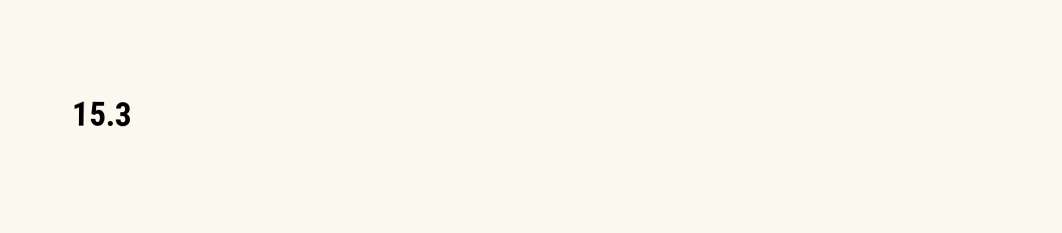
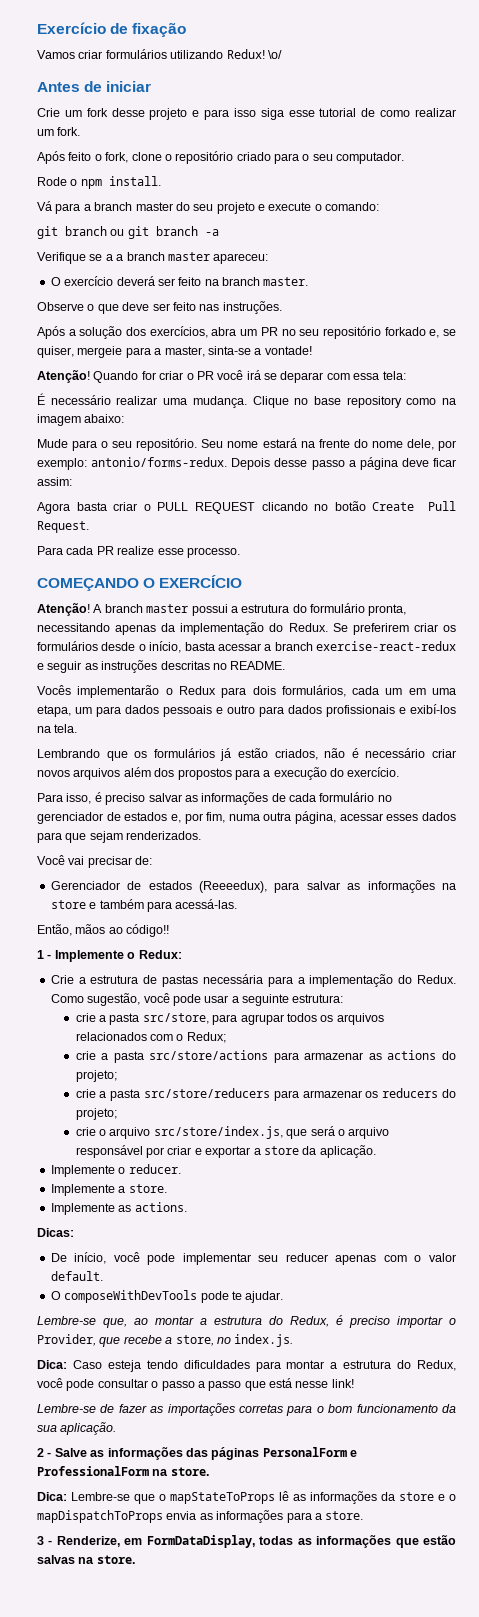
- 15.3
+ Exercício de fixação
+ Vamos criar formulários utilizando Redux! \o/
+ Antes de iniciar
+ Crie um fork desse projeto e para isso siga esse tutorial de como realizar um fork.
+ Após feito o fork, clone o repositório criado para o seu computador.
+ Rode o npm install.
+ Vá para a branch master do seu projeto e execute o comando:
+ git branch ou git branch -a
+ Verifique se a a branch master apareceu:
+ O exercício deverá ser feito na branch master.
+ Observe o que deve ser feito nas instruções.
+ Após a solução dos exercícios, abra um PR no seu repositório forkado e, se quiser, mergeie para a master, sinta-se a vontade!
+ Atenção! Quando for criar o PR você irá se deparar com essa tela:
+ É necessário realizar uma mudança. Clique no base repository como na imagem abaixo:
+ Mude para o seu repositório. Seu nome estará na frente do nome dele, por exemplo: antonio/forms-redux. Depois desse passo a página deve ficar assim:
+ Agora basta criar o PULL REQUEST clicando no botão Create Pull Request.
+ Para cada PR realize esse processo.
+ COMEÇANDO O EXERCÍCIO
+ Atenção! A branch master possui a estrutura do formulário pronta, necessitando apenas da implementação do Redux. Se preferirem criar os formulários desde o início, basta acessar a branch exercise-react-redux e seguir as instruções descritas no README.
+ Vocês implementarão o Redux para dois formulários, cada um em uma etapa, um para dados pessoais e outro para dados profissionais e exibí-los na tela.
+ Lembrando que os formulários já estão criados, não é necessário criar novos arquivos além dos propostos para a execução do exercício.
+ Para isso, é preciso salvar as informações de cada formulário no gerenciador de estados e, por fim, numa outra página, acessar esses dados para que sejam renderizados.
+ Você vai precisar de:
+ Gerenciador de estados (Reeeedux), para salvar as informações na store e também para acessá-las.
+ Então, mãos ao código!!
+ 1 - Implemente o Redux:
+ Crie a estrutura de pastas necessária para a implementação do Redux. Como sugestão, você pode usar a seguinte estrutura:
+ crie a pasta src/store, para agrupar todos os arquivos relacionados com o Redux;
+ crie a pasta src/store/actions para armazenar as actions do projeto;
+ crie a pasta src/store/reducers para armazenar os reducers do projeto;
+ crie o arquivo src/store/index.js, que será o arquivo responsável por criar e exportar a store da aplicação.
+ Implemente o reducer.
+ Implemente a store.
+ Implemente as actions.
+ Dicas:
+ De início, você pode implementar seu reducer apenas com o valor default.
+ O composeWithDevTools pode te ajudar.
+ Lembre-se que, ao montar a estrutura do Redux, é preciso importar o Provider, que recebe a store, no index.js.
+ Dica: Caso esteja tendo dificuldades para montar a estrutura do Redux, você pode consultar o passo a passo que está nesse link!
+ Lembre-se de fazer as importações corretas para o bom funcionamento da sua aplicação.
+ 2 - Salve as informações das páginas PersonalForm e ProfessionalForm na store.
+ Dica: Lembre-se que o mapStateToProps lê as informações da store e o mapDispatchToProps envia as informações para a store.
+ 3 - Renderize, em FormDataDisplay, todas as informações que estão salvas na store.

